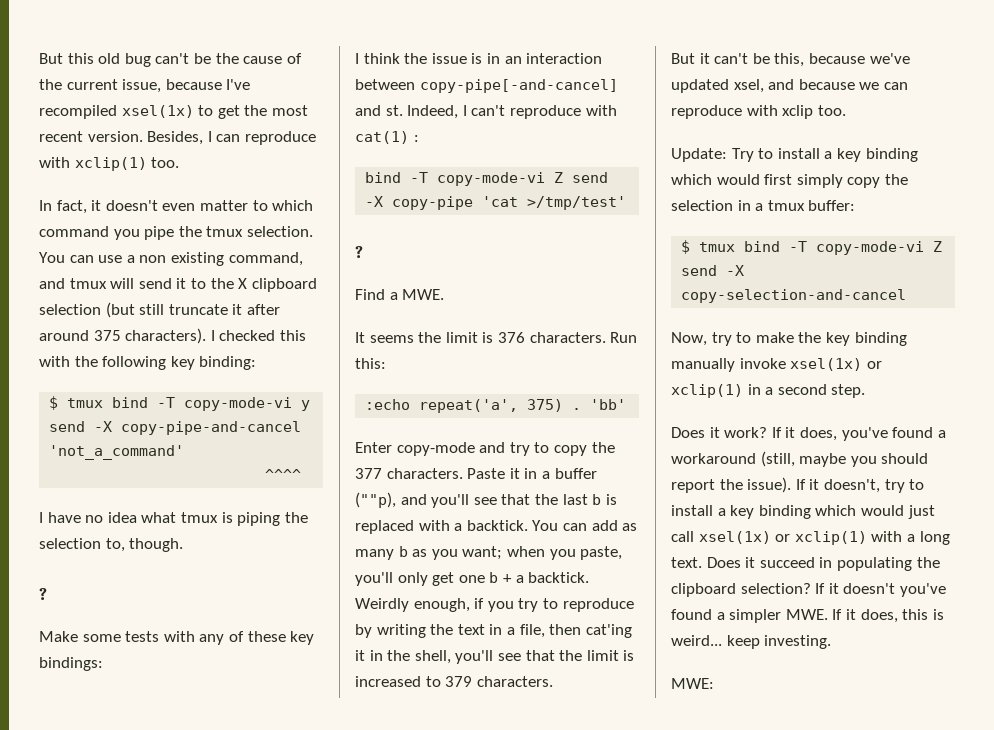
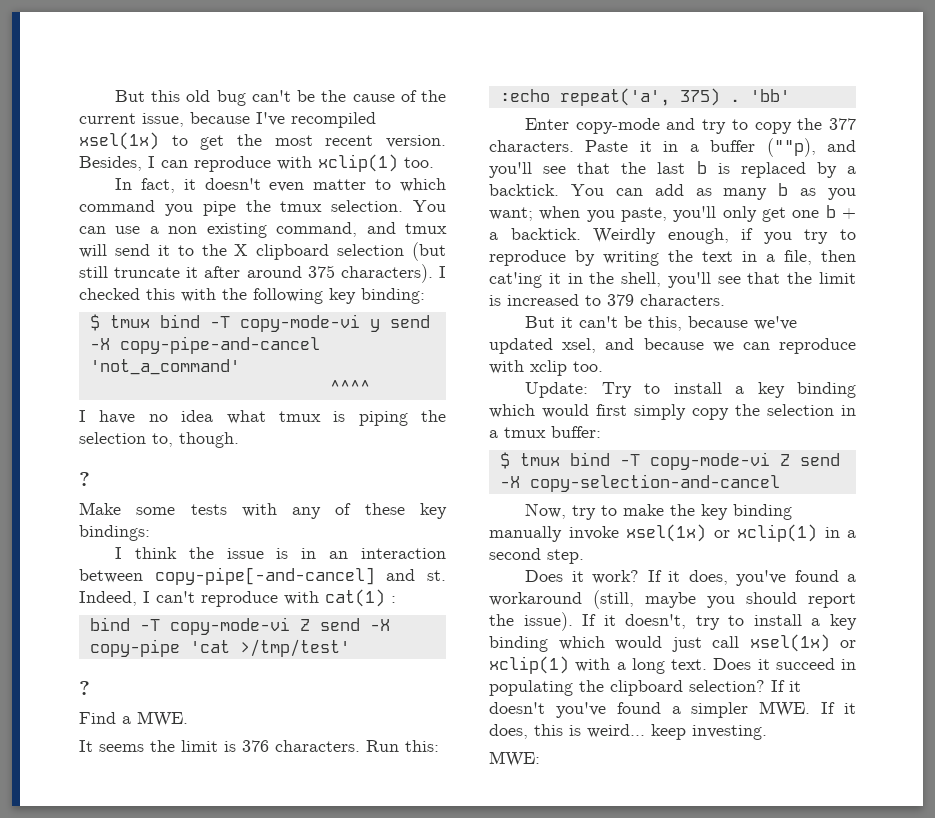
- Paste it in a buffer (""p), and you'll see that the last b is replaced with a backtick.
+ Paste it in a buffer (""p), and you'll see that the last b is replaced by a backtick.

